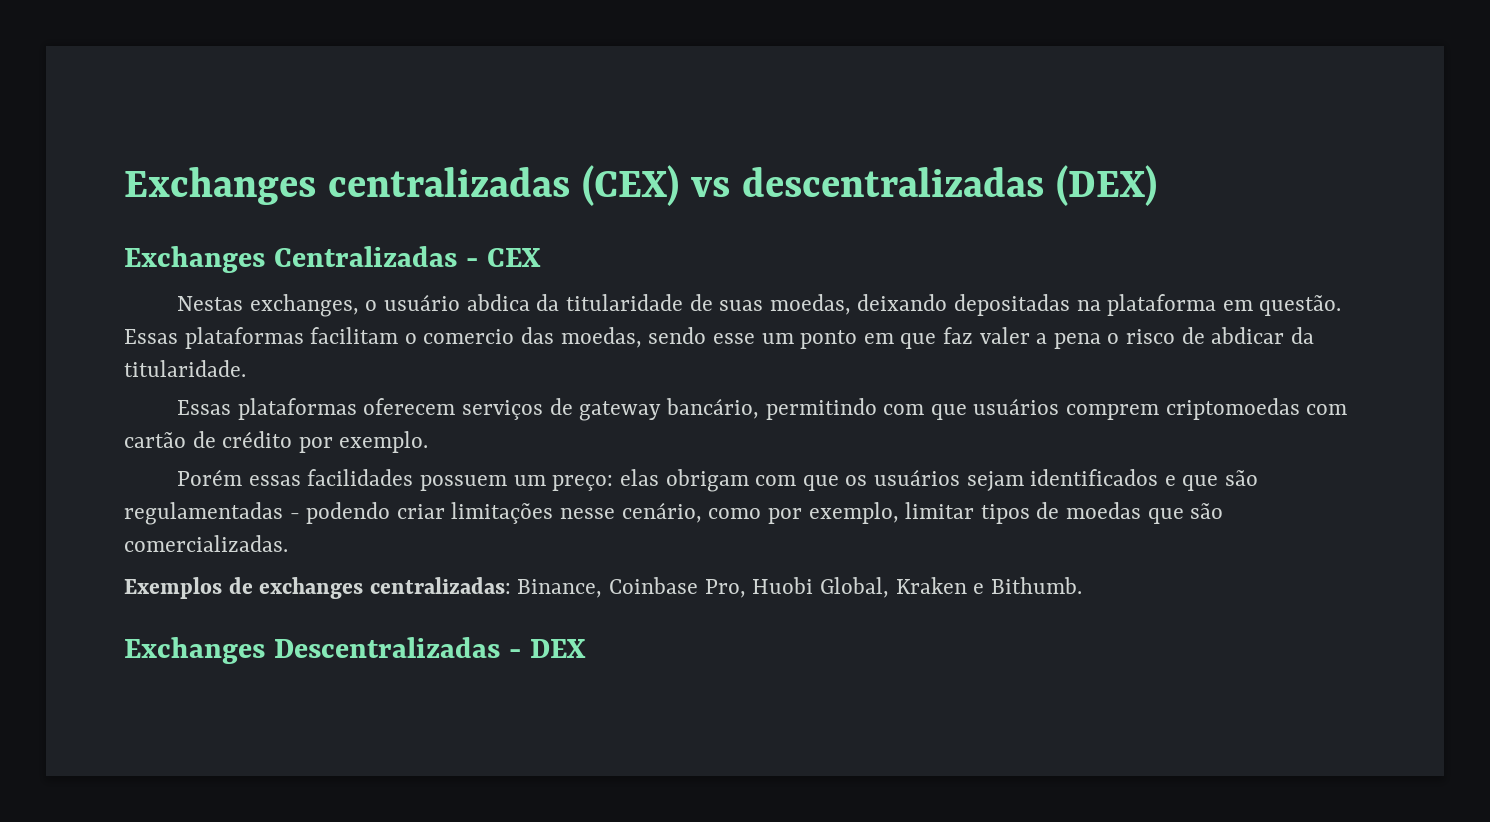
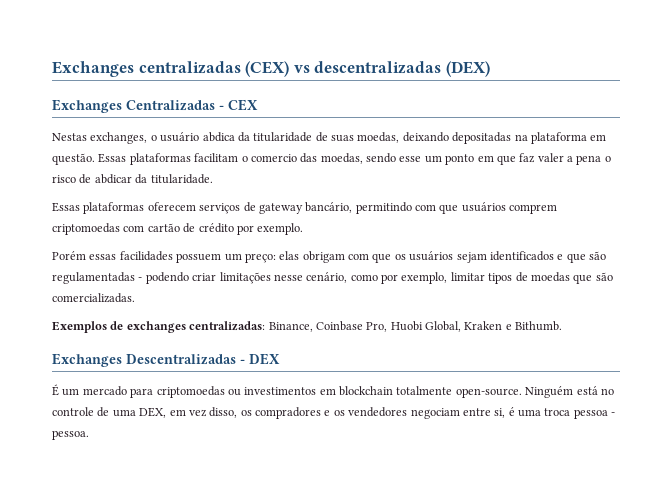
+ É um mercado para criptomoedas ou investimentos em blockchain totalmente open-source. Ninguém está no controle de uma DEX, em vez disso, os compradores e os vendedores negociam entre si, é uma troca pessoa - pessoa.

